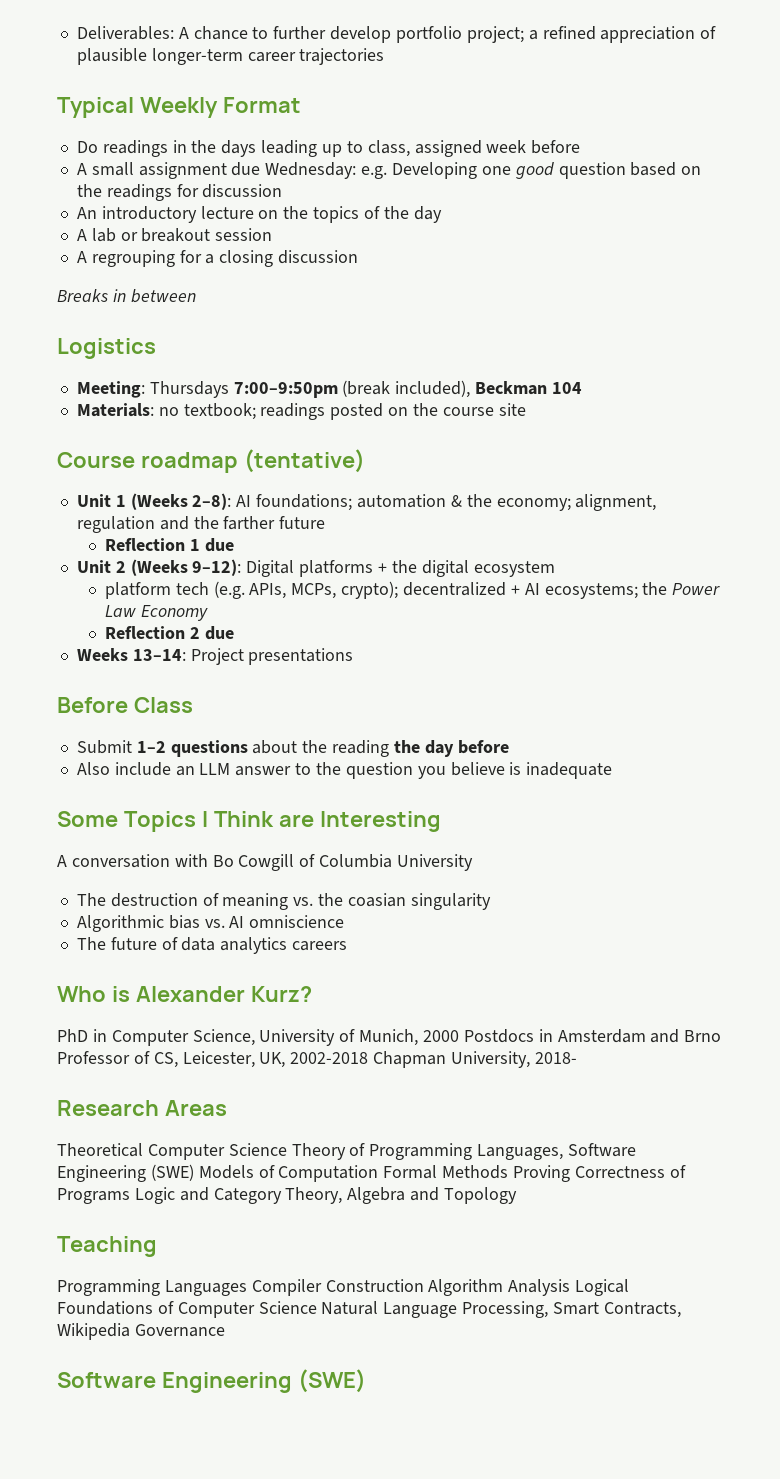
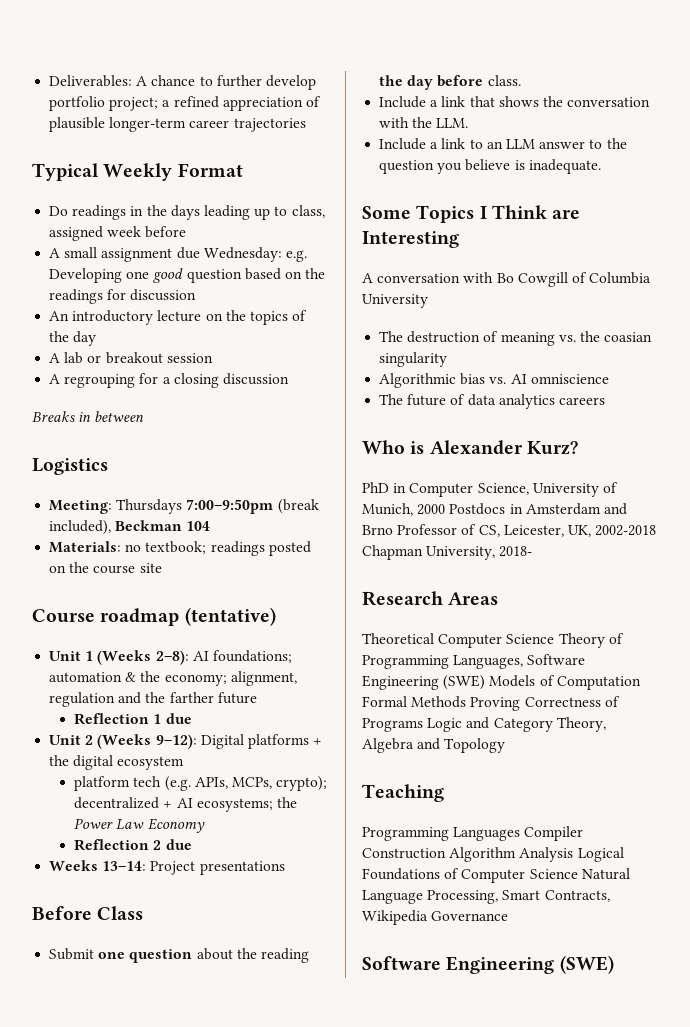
- Submit 1–2 questions about the reading the day before
- Also include an LLM answer to the question you believe is inadequate
+ Submit one question about the reading the day before class.
+ Include a link that shows the conversation with the LLM.
+ Include a link to an LLM answer to the question you believe is inadequate.

